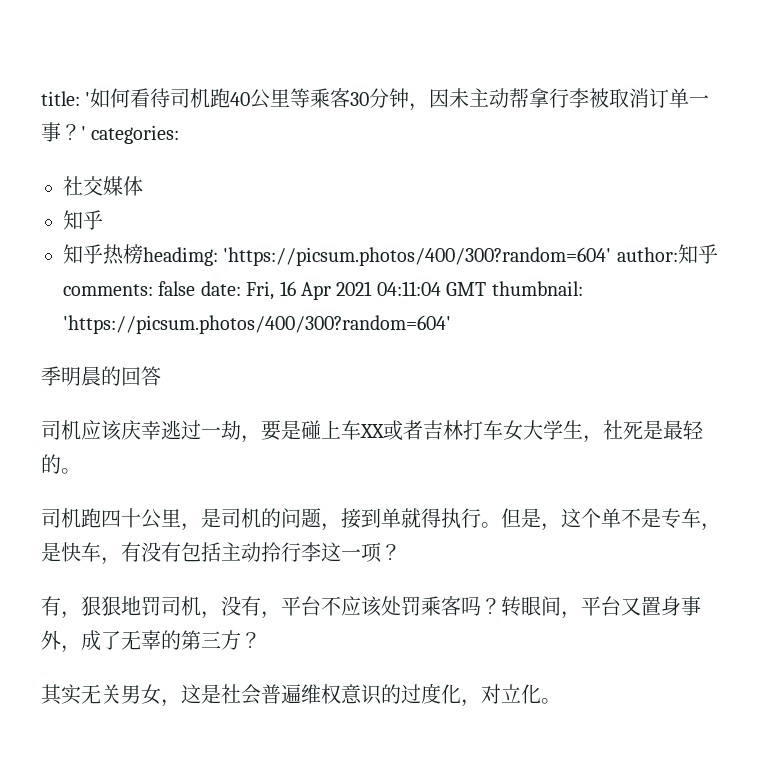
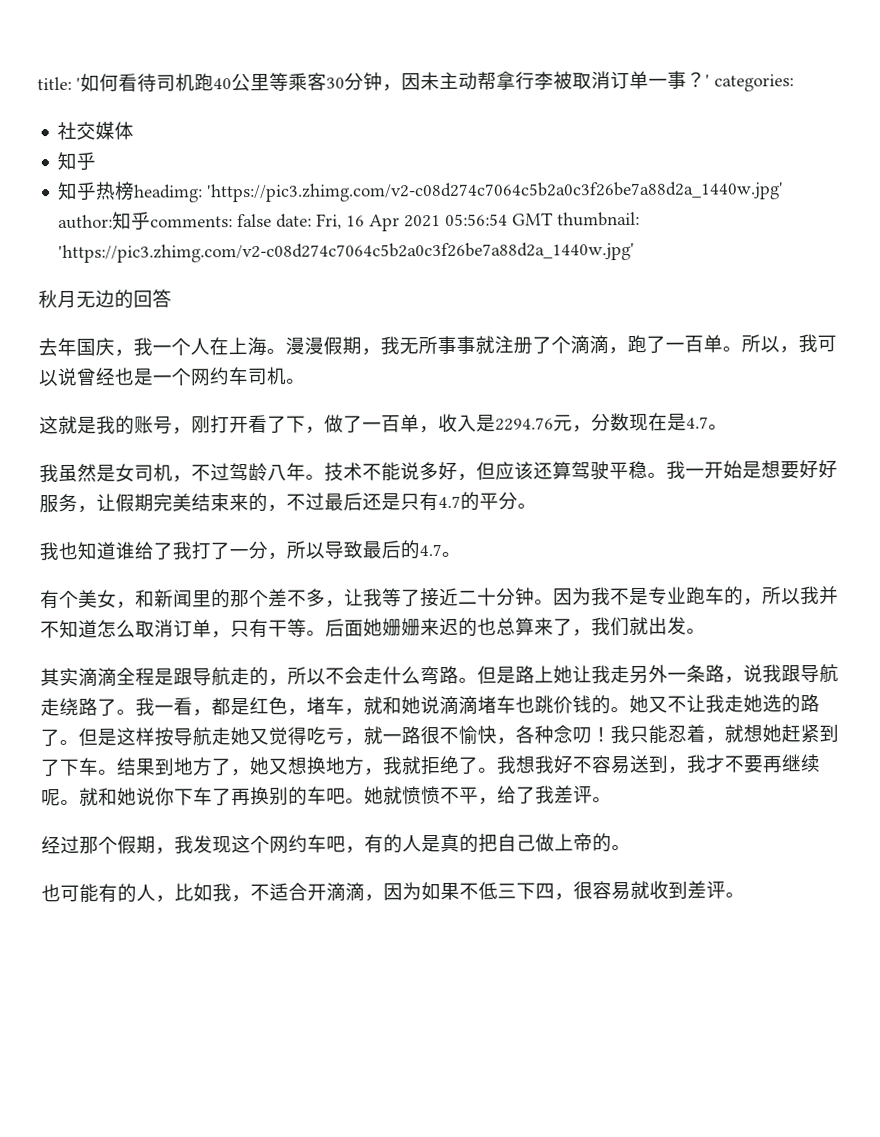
- 知乎热榜headimg: 'https://picsum.photos/400/300?random=604' author:知乎comments: false date: Fri, 16 Apr 2021 04:11:04 GMT thumbnail: 'https://picsum.photos/400/300?random=604'
- 季明晨的回答
+ 知乎热榜headimg: 'https://pic3.zhimg.com/v2-c08d274c7064c5b2a0c3f26be7a88d2a_1440w.jpg' author:知乎comments: false date: Fri, 16 Apr 2021 05:56:54 GMT thumbnail: 'https://pic3.zhimg.com/v2-c08d274c7064c5b2a0c3f26be7a88d2a_1440w.jpg'
+ 秋月无边的回答
- 司机应该庆幸逃过一劫，要是碰上车XX或者吉林打车女大学生，社死是最轻的。
- 司机跑四十公里，是司机的问题，接到单就得执行。但是，这个单不是专车，是快车，有没有包括主动拎行李这一项？
- 有，狠狠地罚司机，没有，平台不应该处罚乘客吗？转眼间，平台又置身事外，成了无辜的第三方？
- 其实无关男女，这是社会普遍维权意识的过度化，对立化。
+ 去年国庆，我一个人在上海。漫漫假期，我无所事事就注册了个滴滴，跑了一百单。所以，我可以说曾经也是一个网约车司机。
+ 这就是我的账号，刚打开看了下，做了一百单，收入是2294.76元，分数现在是4.7。
+ 我虽然是女司机，不过驾龄八年。技术不能说多好，但应该还算驾驶平稳。我一开始是想要好好服务，让假期完美结束来的，不过最后还是只有4.7的平分。
+ 我也知道谁给了我打了一分，所以导致最后的4.7。
+ 有个美女，和新闻里的那个差不多，让我等了接近二十分钟。因为我不是专业跑车的，所以我并不知道怎么取消订单，只有干等。后面她姗姗来迟的也总算来了，我们就出发。
+ 其实滴滴全程是跟导航走的，所以不会走什么弯路。但是路上她让我走另外一条路，说我跟导航走绕路了。我一看，都是红色，堵车，就和她说滴滴堵车也跳价钱的。她又不让我走她选的路了。但是这样按导航走她又觉得吃亏，就一路很不愉快，各种念叨！我只能忍着，就想她赶紧到了下车。结果到地方了，她又想换地方，我就拒绝了。我想我好不容易送到，我才不要再继续呢。就和她说你下车了再换别的车吧。她就愤愤不平，给了我差评。
+ 经过那个假期，我发现这个网约车吧，有的人是真的把自己做上帝的。
+ 也可能有的人，比如我，不适合开滴滴，因为如果不低三下四，很容易就收到差评。

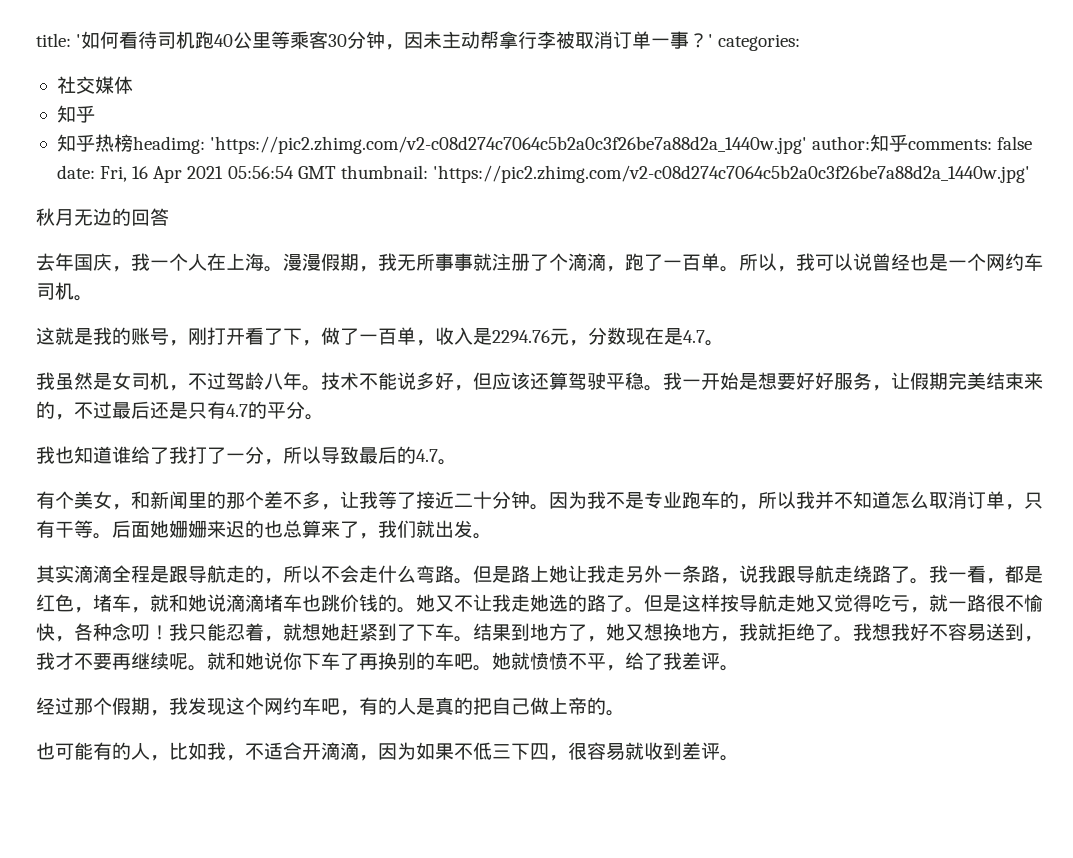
- 知乎热榜headimg: 'https://pic3.zhimg.com/v2-c08d274c7064c5b2a0c3f26be7a88d2a_1440w.jpg' author:知乎comments: false date: Fri, 16 Apr 2021 05:56:54 GMT thumbnail: 'https://pic3.zhimg.com/v2-c08d274c7064c5b2a0c3f26be7a88d2a_1440w.jpg'
+ 知乎热榜headimg: 'https://pic2.zhimg.com/v2-c08d274c7064c5b2a0c3f26be7a88d2a_1440w.jpg' author:知乎comments: false date: Fri, 16 Apr 2021 05:56:54 GMT thumbnail: 'https://pic2.zhimg.com/v2-c08d274c7064c5b2a0c3f26be7a88d2a_1440w.jpg'

